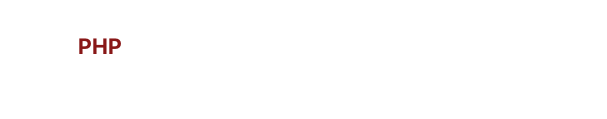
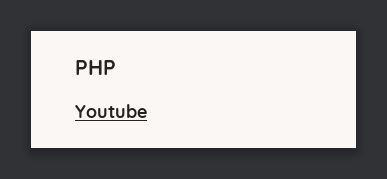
+ Youtube

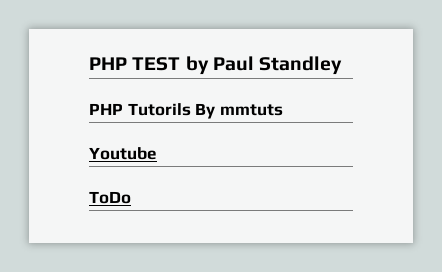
- PHP
+ PHP TEST by Paul Standley
+ PHP Tutorils By mmtuts
+ ToDo

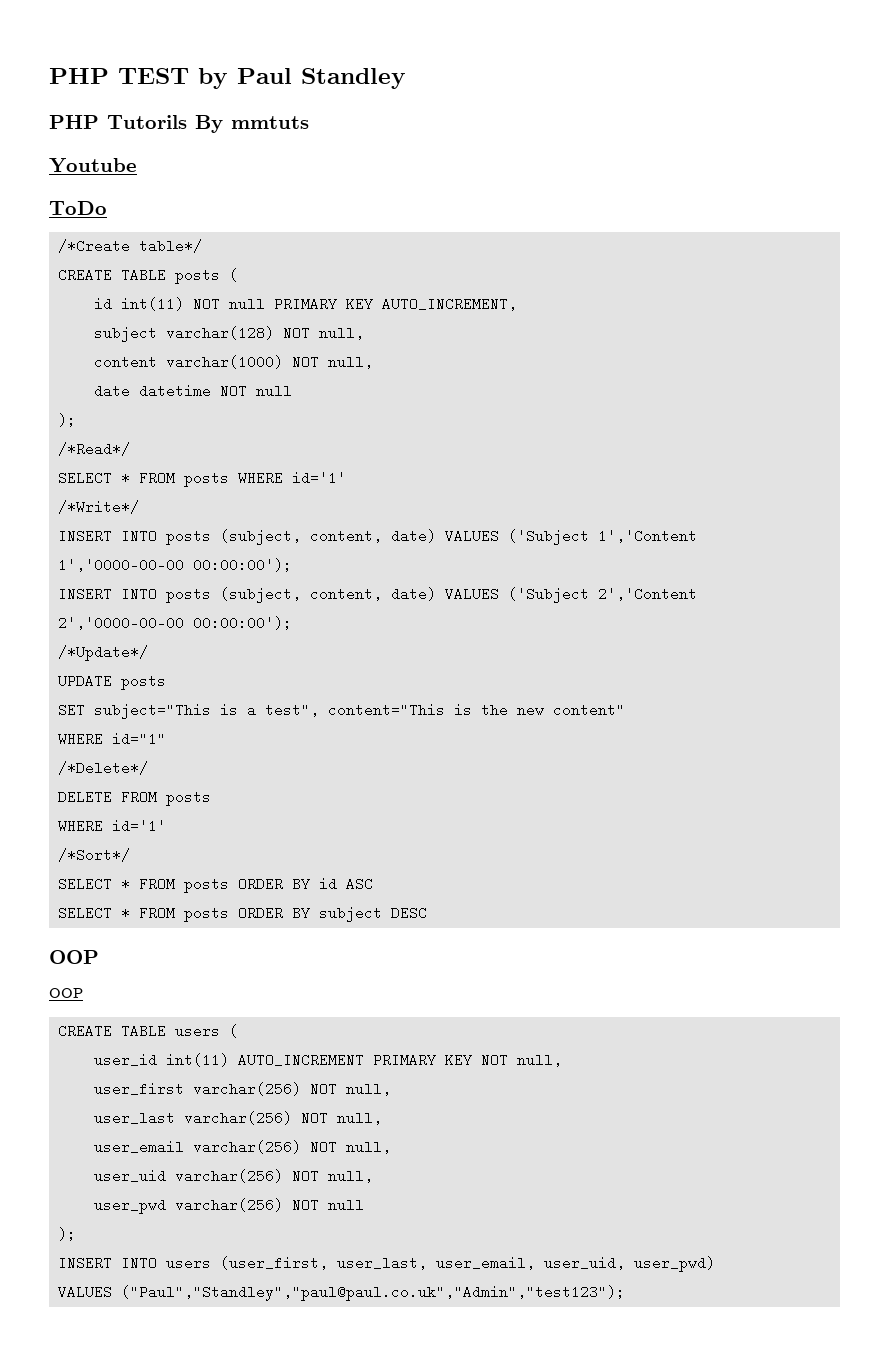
+ /*Create table*/
+ CREATE TABLE posts (
+ id int(11) NOT null PRIMARY KEY AUTO_INCREMENT,
+ subject varchar(128) NOT null,
+ content varchar(1000) NOT null,
+ date datetime NOT null
+ );
+ /*Read*/
+ SELECT * FROM posts WHERE id='1'
+ /*Write*/
+ INSERT INTO posts (subject, content, date) VALUES ('Subject 1','Content 1','0000-00-00 00:00:00');
+ INSERT INTO posts (subject, content, date) VALUES ('Subject 2','Content 2','0000-00-00 00:00:00');
+ /*Update*/
+ UPDATE posts
+ SET subject="This is a test", content="This is the new content"
+ WHERE id="1"
+ /*Delete*/
+ DELETE FROM posts
+ WHERE id='1'
+ /*Sort*/
+ SELECT * FROM posts ORDER BY id ASC
+ SELECT * FROM posts ORDER BY subject DESC
+ OOP
+ OOP
+ CREATE TABLE users (
+ user_id int(11) AUTO_INCREMENT PRIMARY KEY NOT null,
+ user_first varchar(256) NOT null,
+ user_last varchar(256) NOT null,
+ user_email varchar(256) NOT null,
+ user_uid varchar(256) NOT null,
+ user_pwd varchar(256) NOT null
+ );
+ INSERT INTO users (user_first, user_last, user_email, user_uid, user_pwd)
+ VALUES ("Paul","Standley","paul@paul.co.uk","Admin","test123");

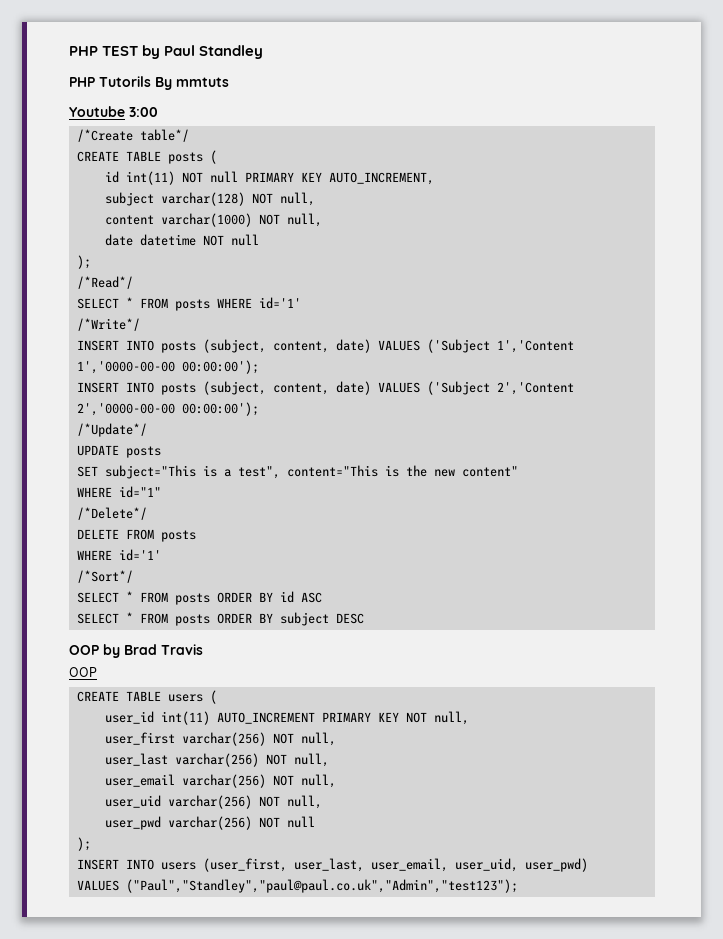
- Youtube
- ToDo
+ Youtube 3:00
  SELECT * FROM posts ORDER BY subject DESC
- OOP
+ OOP by Brad Travis

